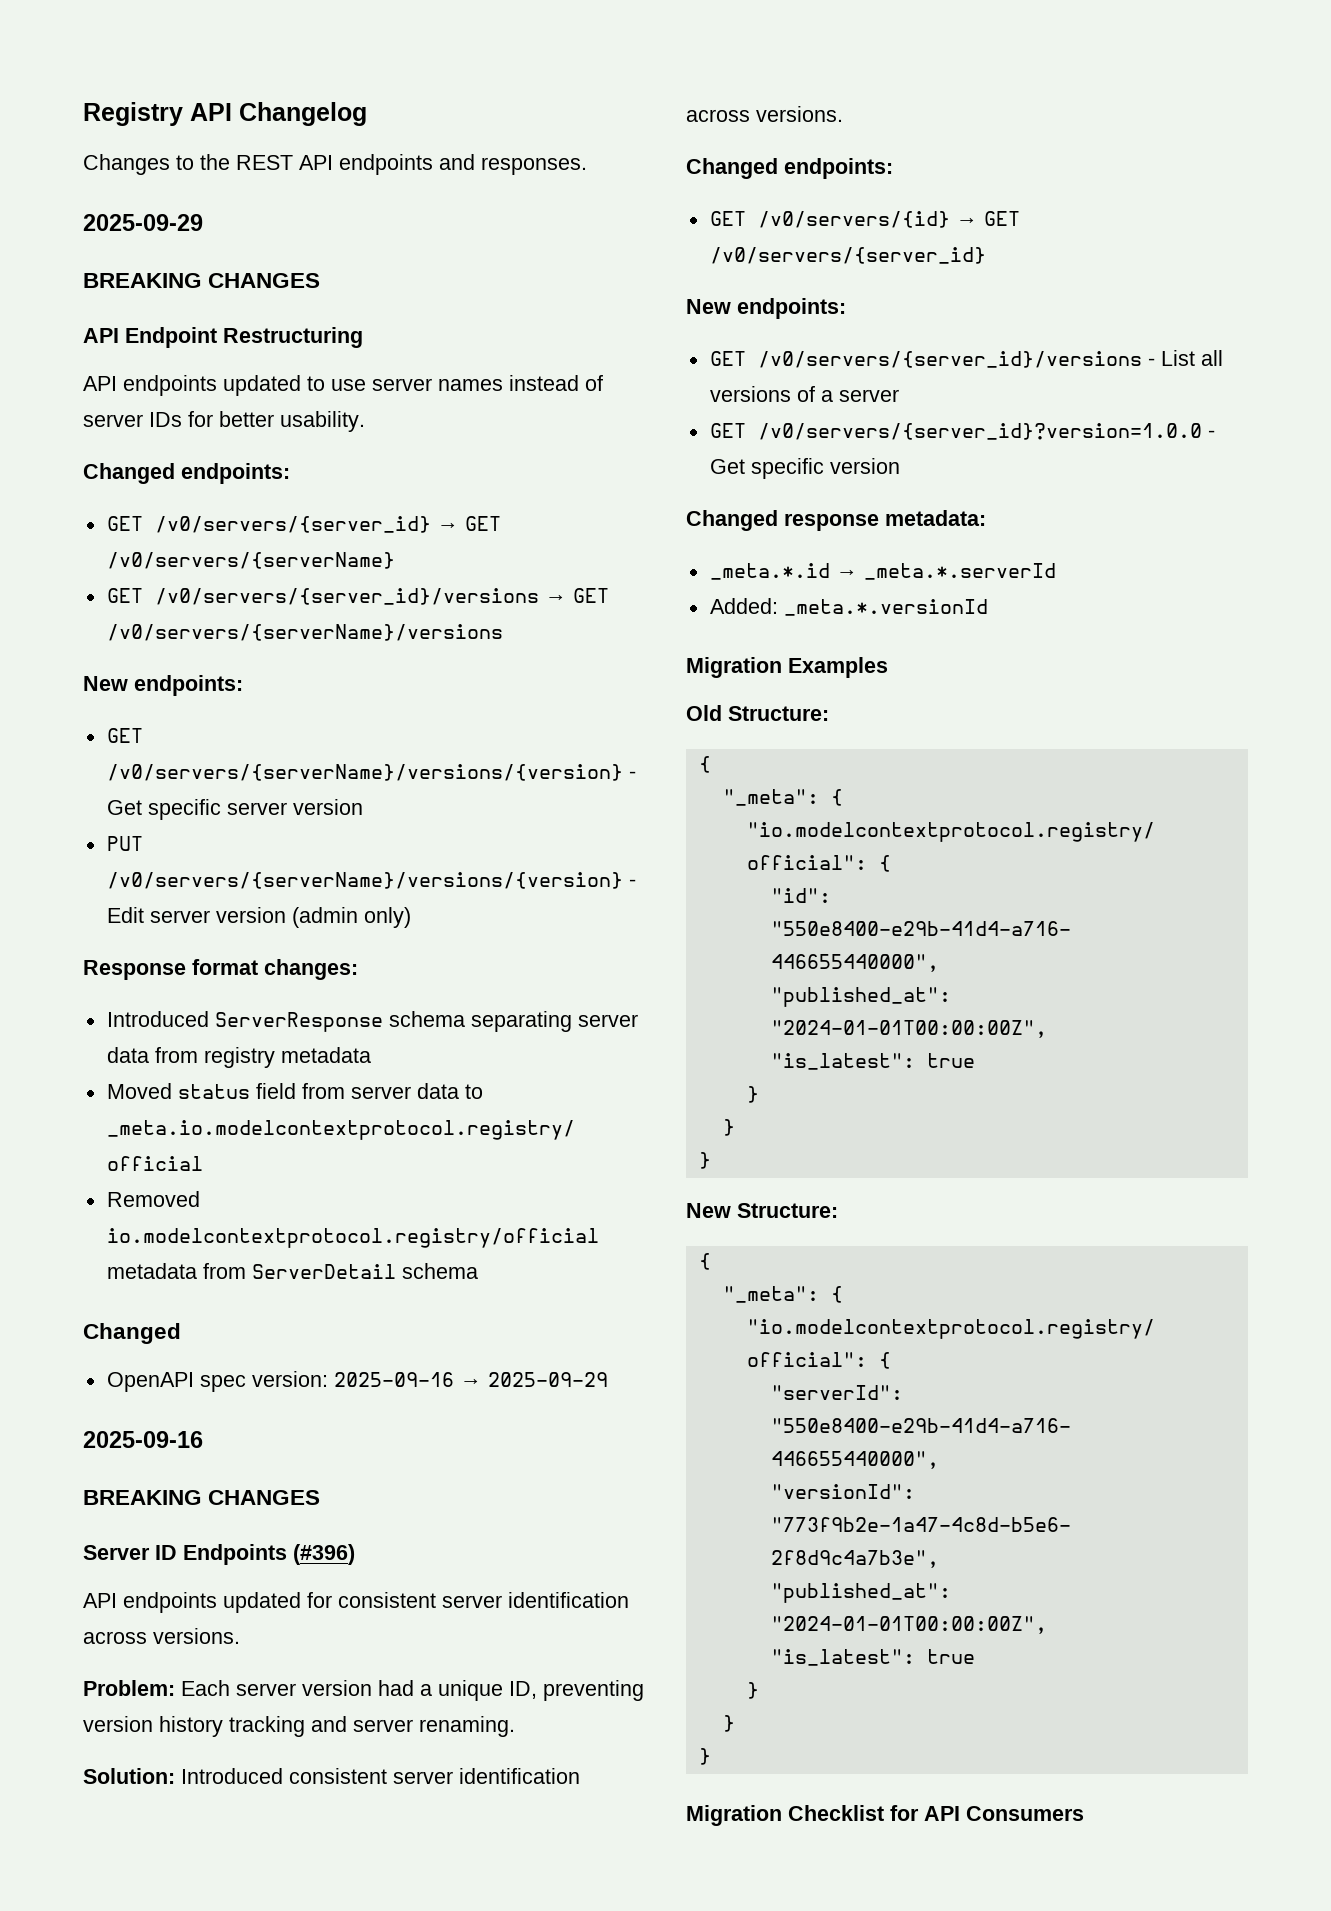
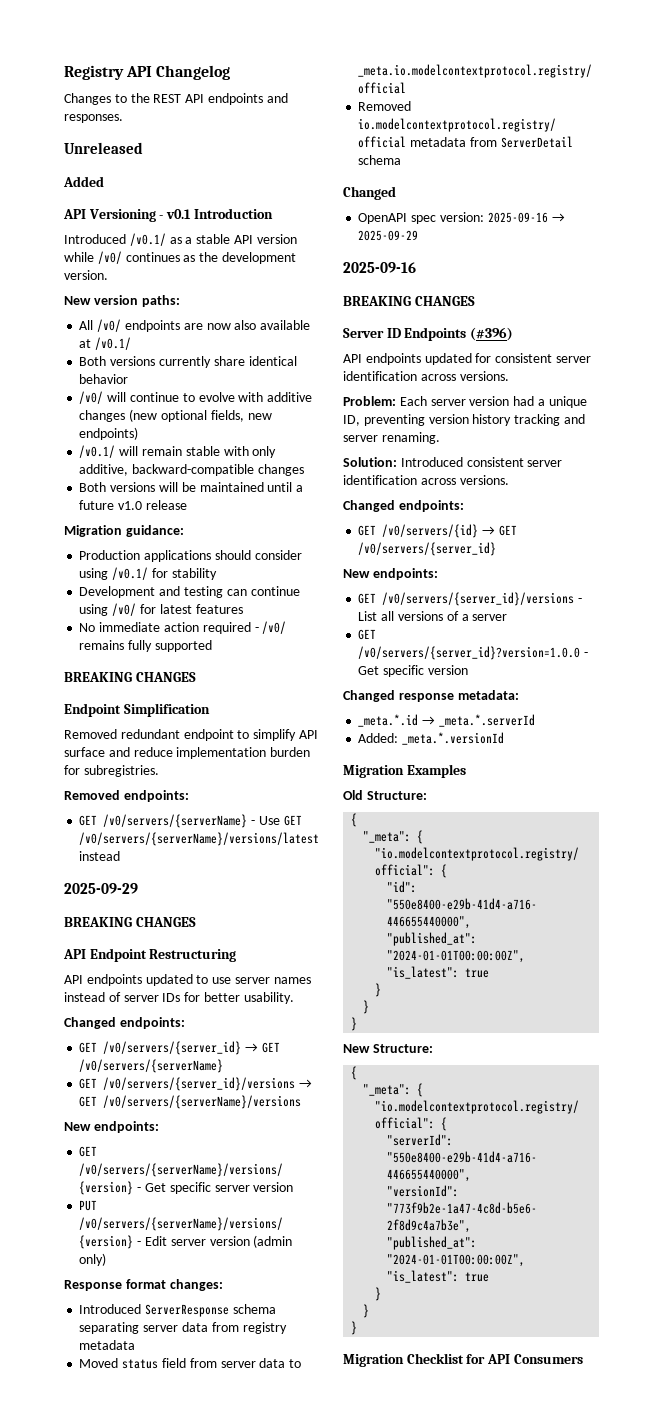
+ Unreleased
+ Added
+ API Versioning - v0.1 Introduction
+ Introduced /v0.1/ as a stable API version while /v0/ continues as the development version.
+ New version paths:
+ All /v0/ endpoints are now also available at /v0.1/
+ Both versions currently share identical behavior
+ /v0/ will continue to evolve with additive changes (new optional fields, new endpoints)
+ /v0.1/ will remain stable with only additive, backward-compatible changes
+ Both versions will be maintained until a future v1.0 release
+ Migration guidance:
+ Production applications should consider using /v0.1/ for stability
+ Development and testing can continue using /v0/ for latest features
+ No immediate action required - /v0/ remains fully supported
+ BREAKING CHANGES
+ Endpoint Simplification
+ Removed redundant endpoint to simplify API surface and reduce implementation burden for subregistries.
+ Removed endpoints:
+ GET /v0/servers/{serverName} - Use GET /v0/servers/{serverName}/versions/latest instead

